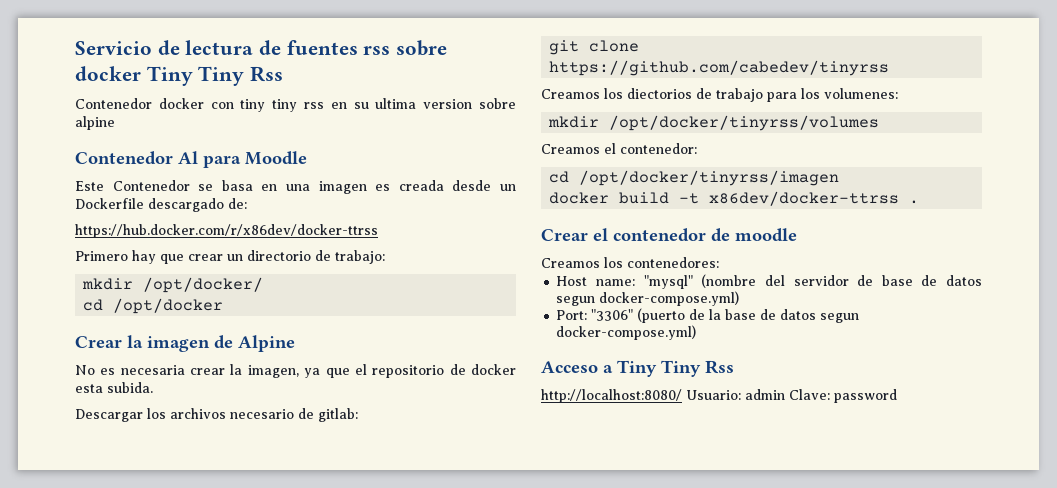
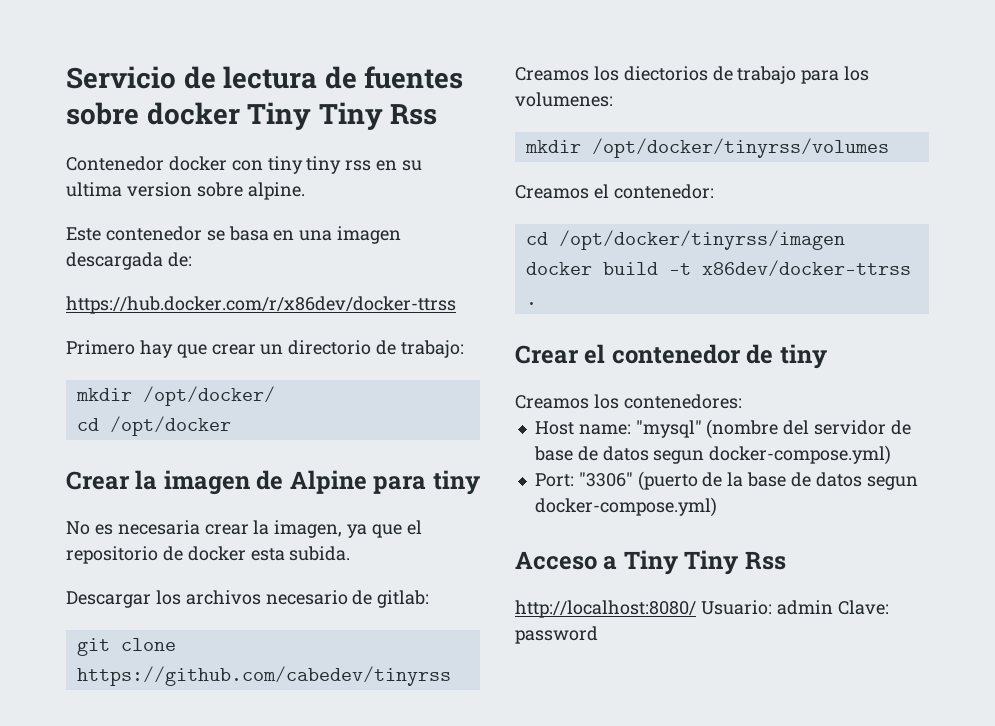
- Servicio de lectura de fuentes rss sobre docker Tiny Tiny Rss
+ Servicio de lectura de fuentes sobre docker Tiny Tiny Rss
- Contenedor docker con tiny tiny rss en su ultima version sobre alpine
- Contenedor Al para Moodle
+ Contenedor docker con tiny tiny rss en su ultima version sobre alpine.
- Este Contenedor se basa en una imagen es creada desde un Dockerfile descargado de:
+ Este contenedor se basa en una imagen descargada de:
- Crear la imagen de Alpine
+ Crear la imagen de Alpine para tiny
- Crear el contenedor de moodle
+ Crear el contenedor de tiny

